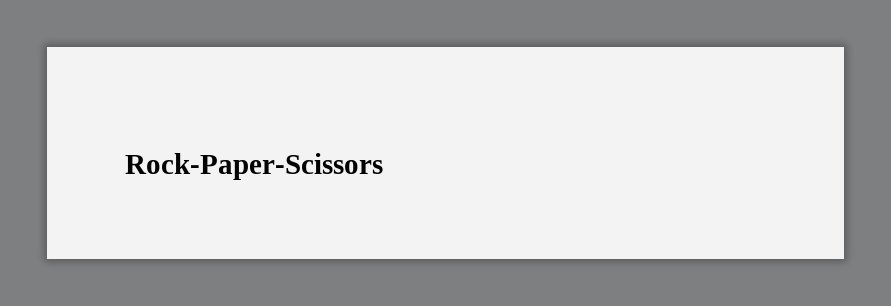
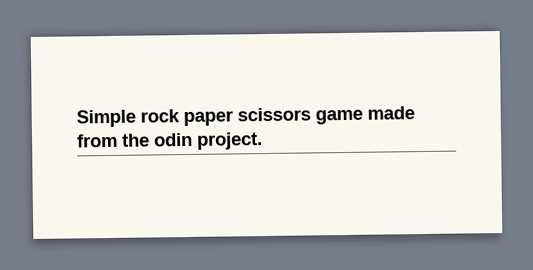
- Rock-Paper-Scissors
+ Simple rock paper scissors game made from the odin project.

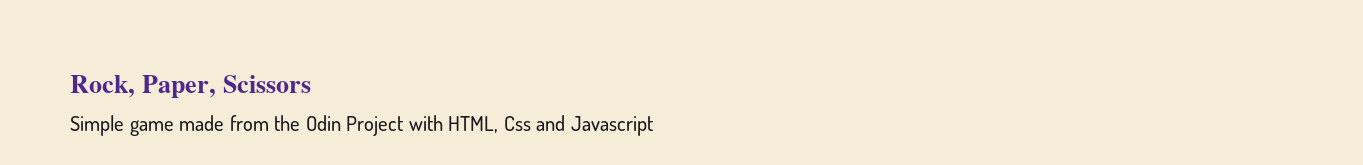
- Simple rock paper scissors game made from the odin project.
+ Rock, Paper, Scissors
+ Simple game made from the Odin Project with HTML, Css and Javascript

